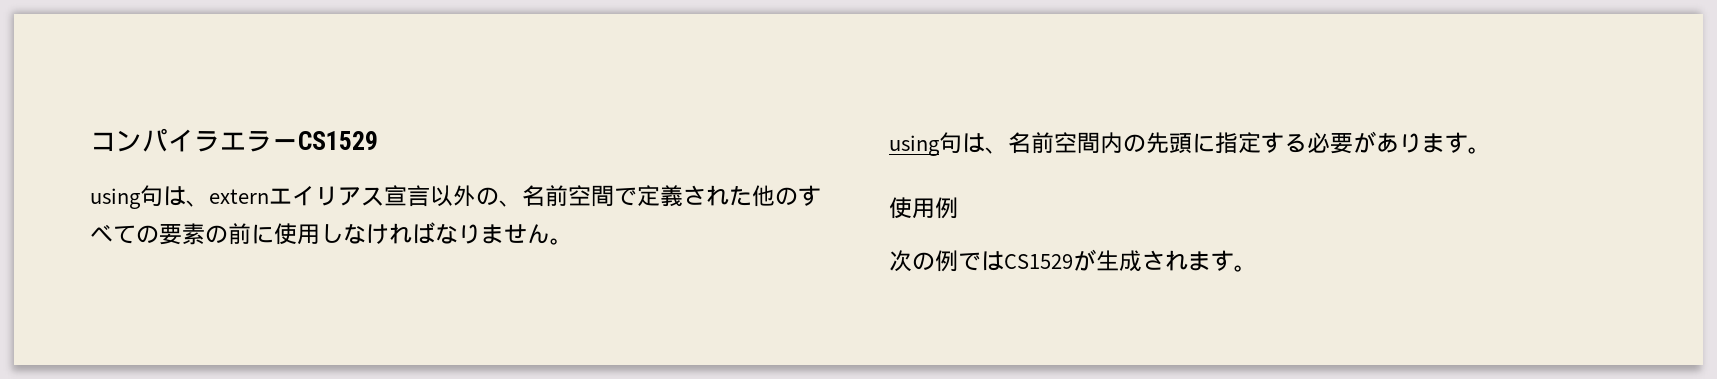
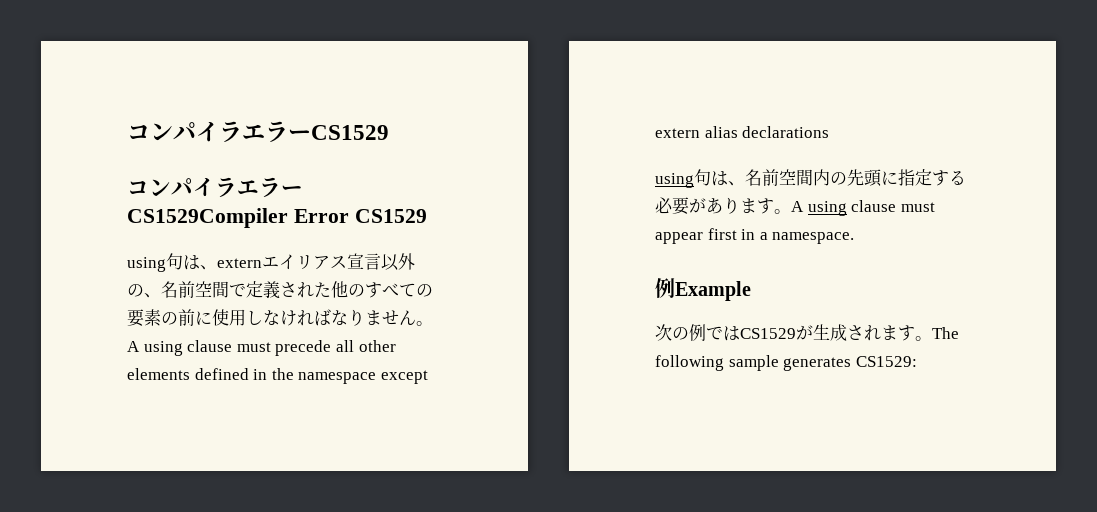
+ コンパイラエラーCS1529Compiler Error CS1529
+ A using clause must precede all other elements defined in the namespace except extern alias declarations
- using句は、名前空間内の先頭に指定する必要があります。
- 使用例
+ using句は、名前空間内の先頭に指定する必要があります。A using clause must appear first in a namespace.
+ 例Example
+ The following sample generates CS1529:

